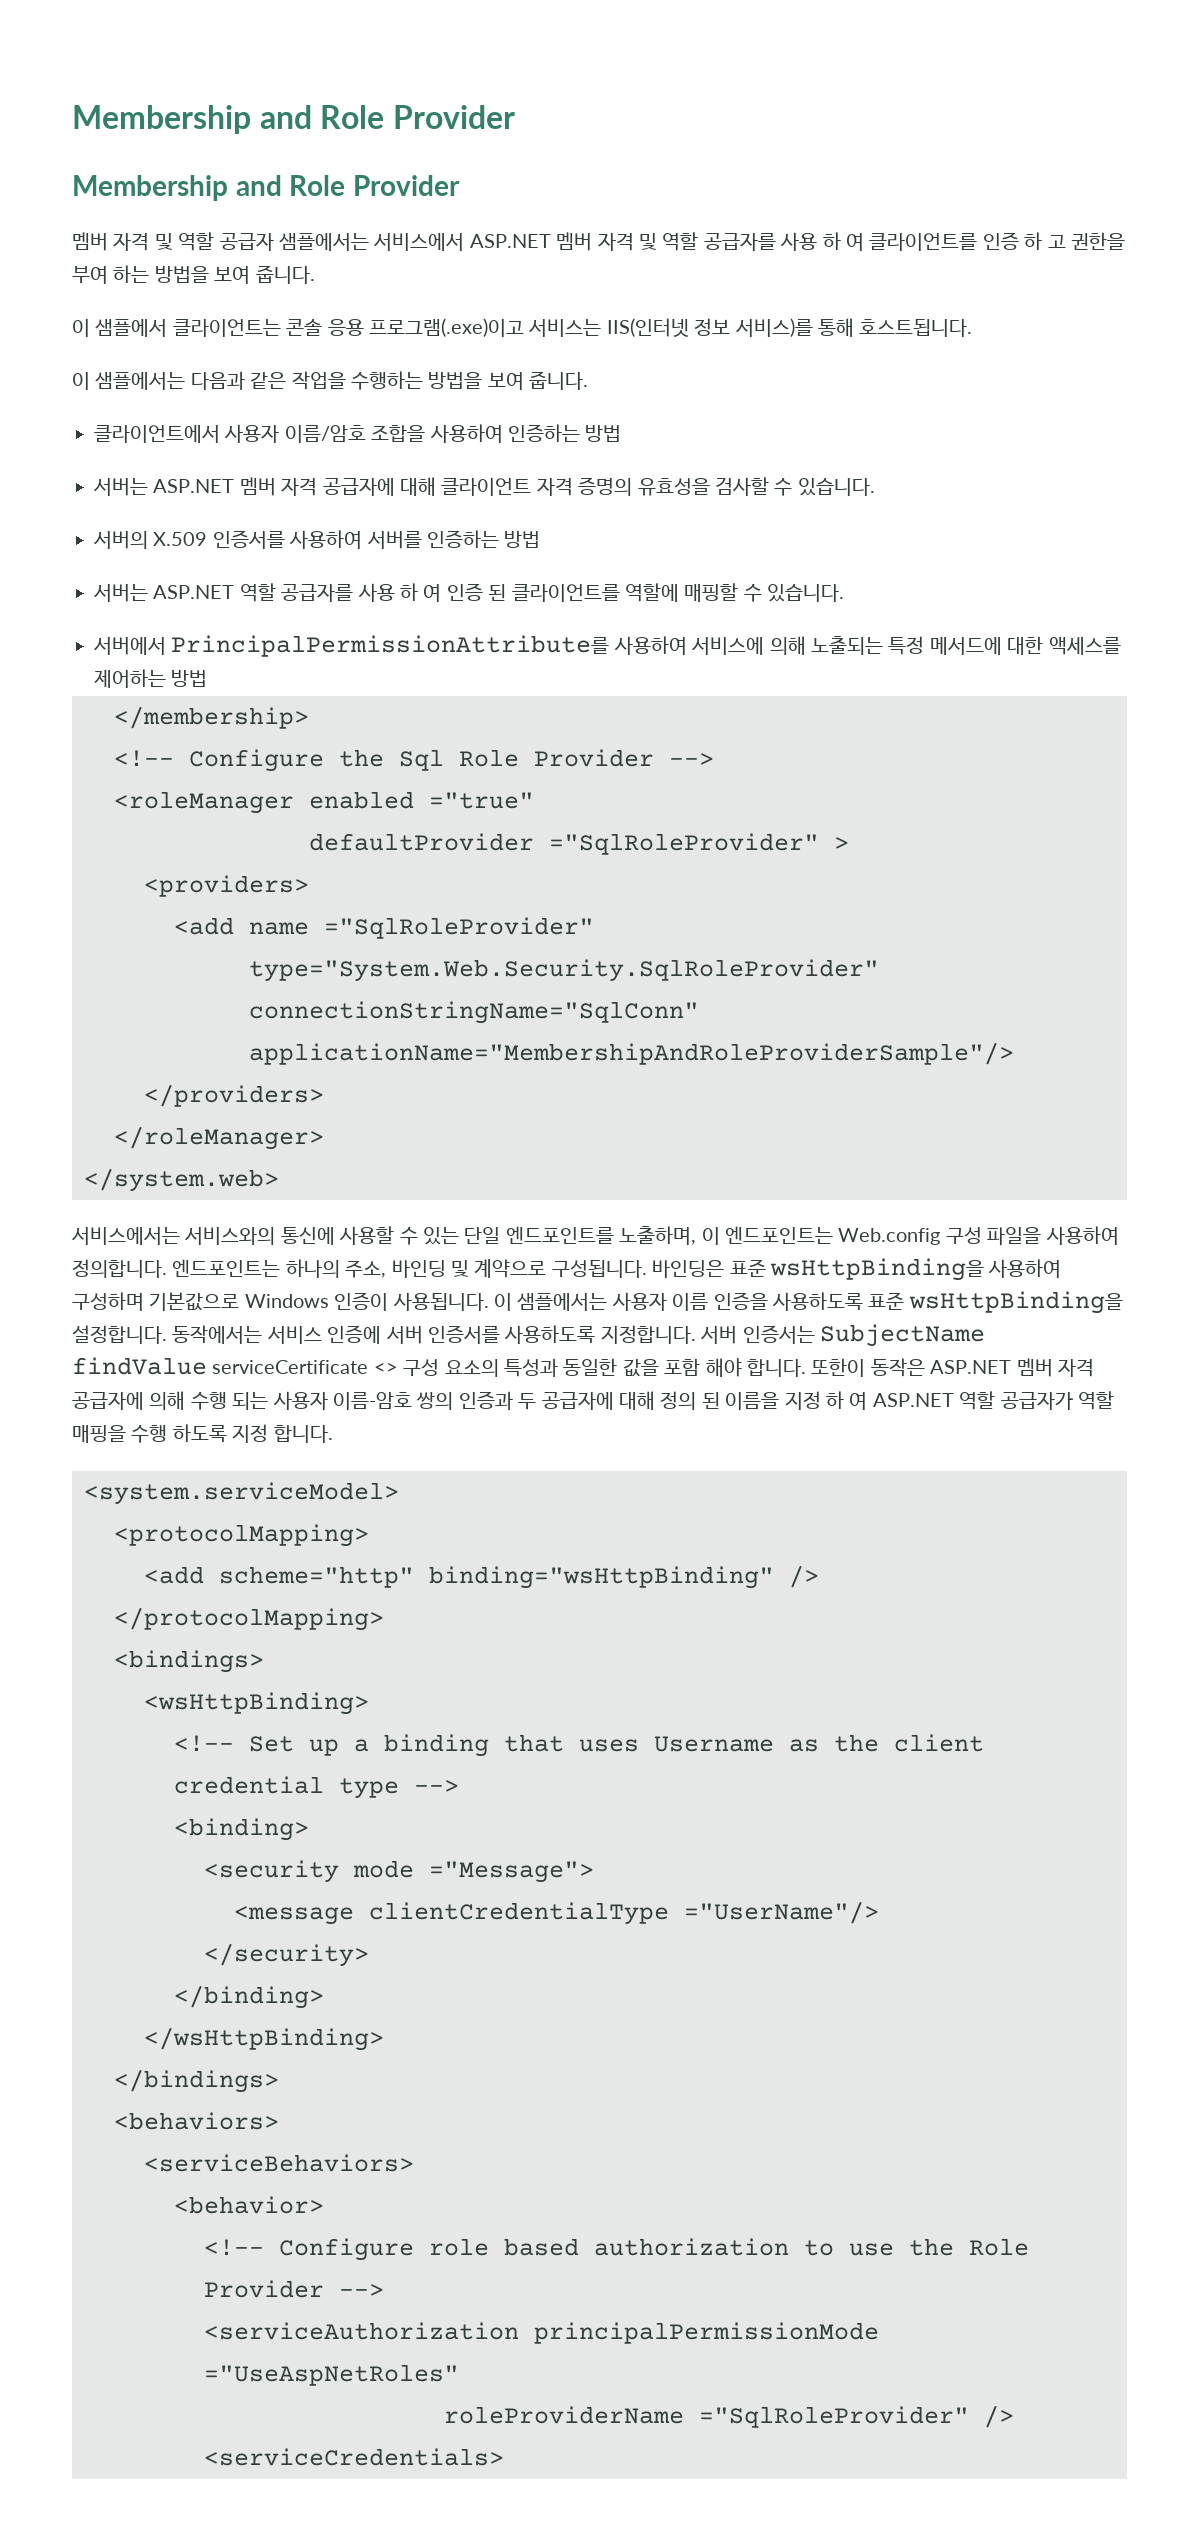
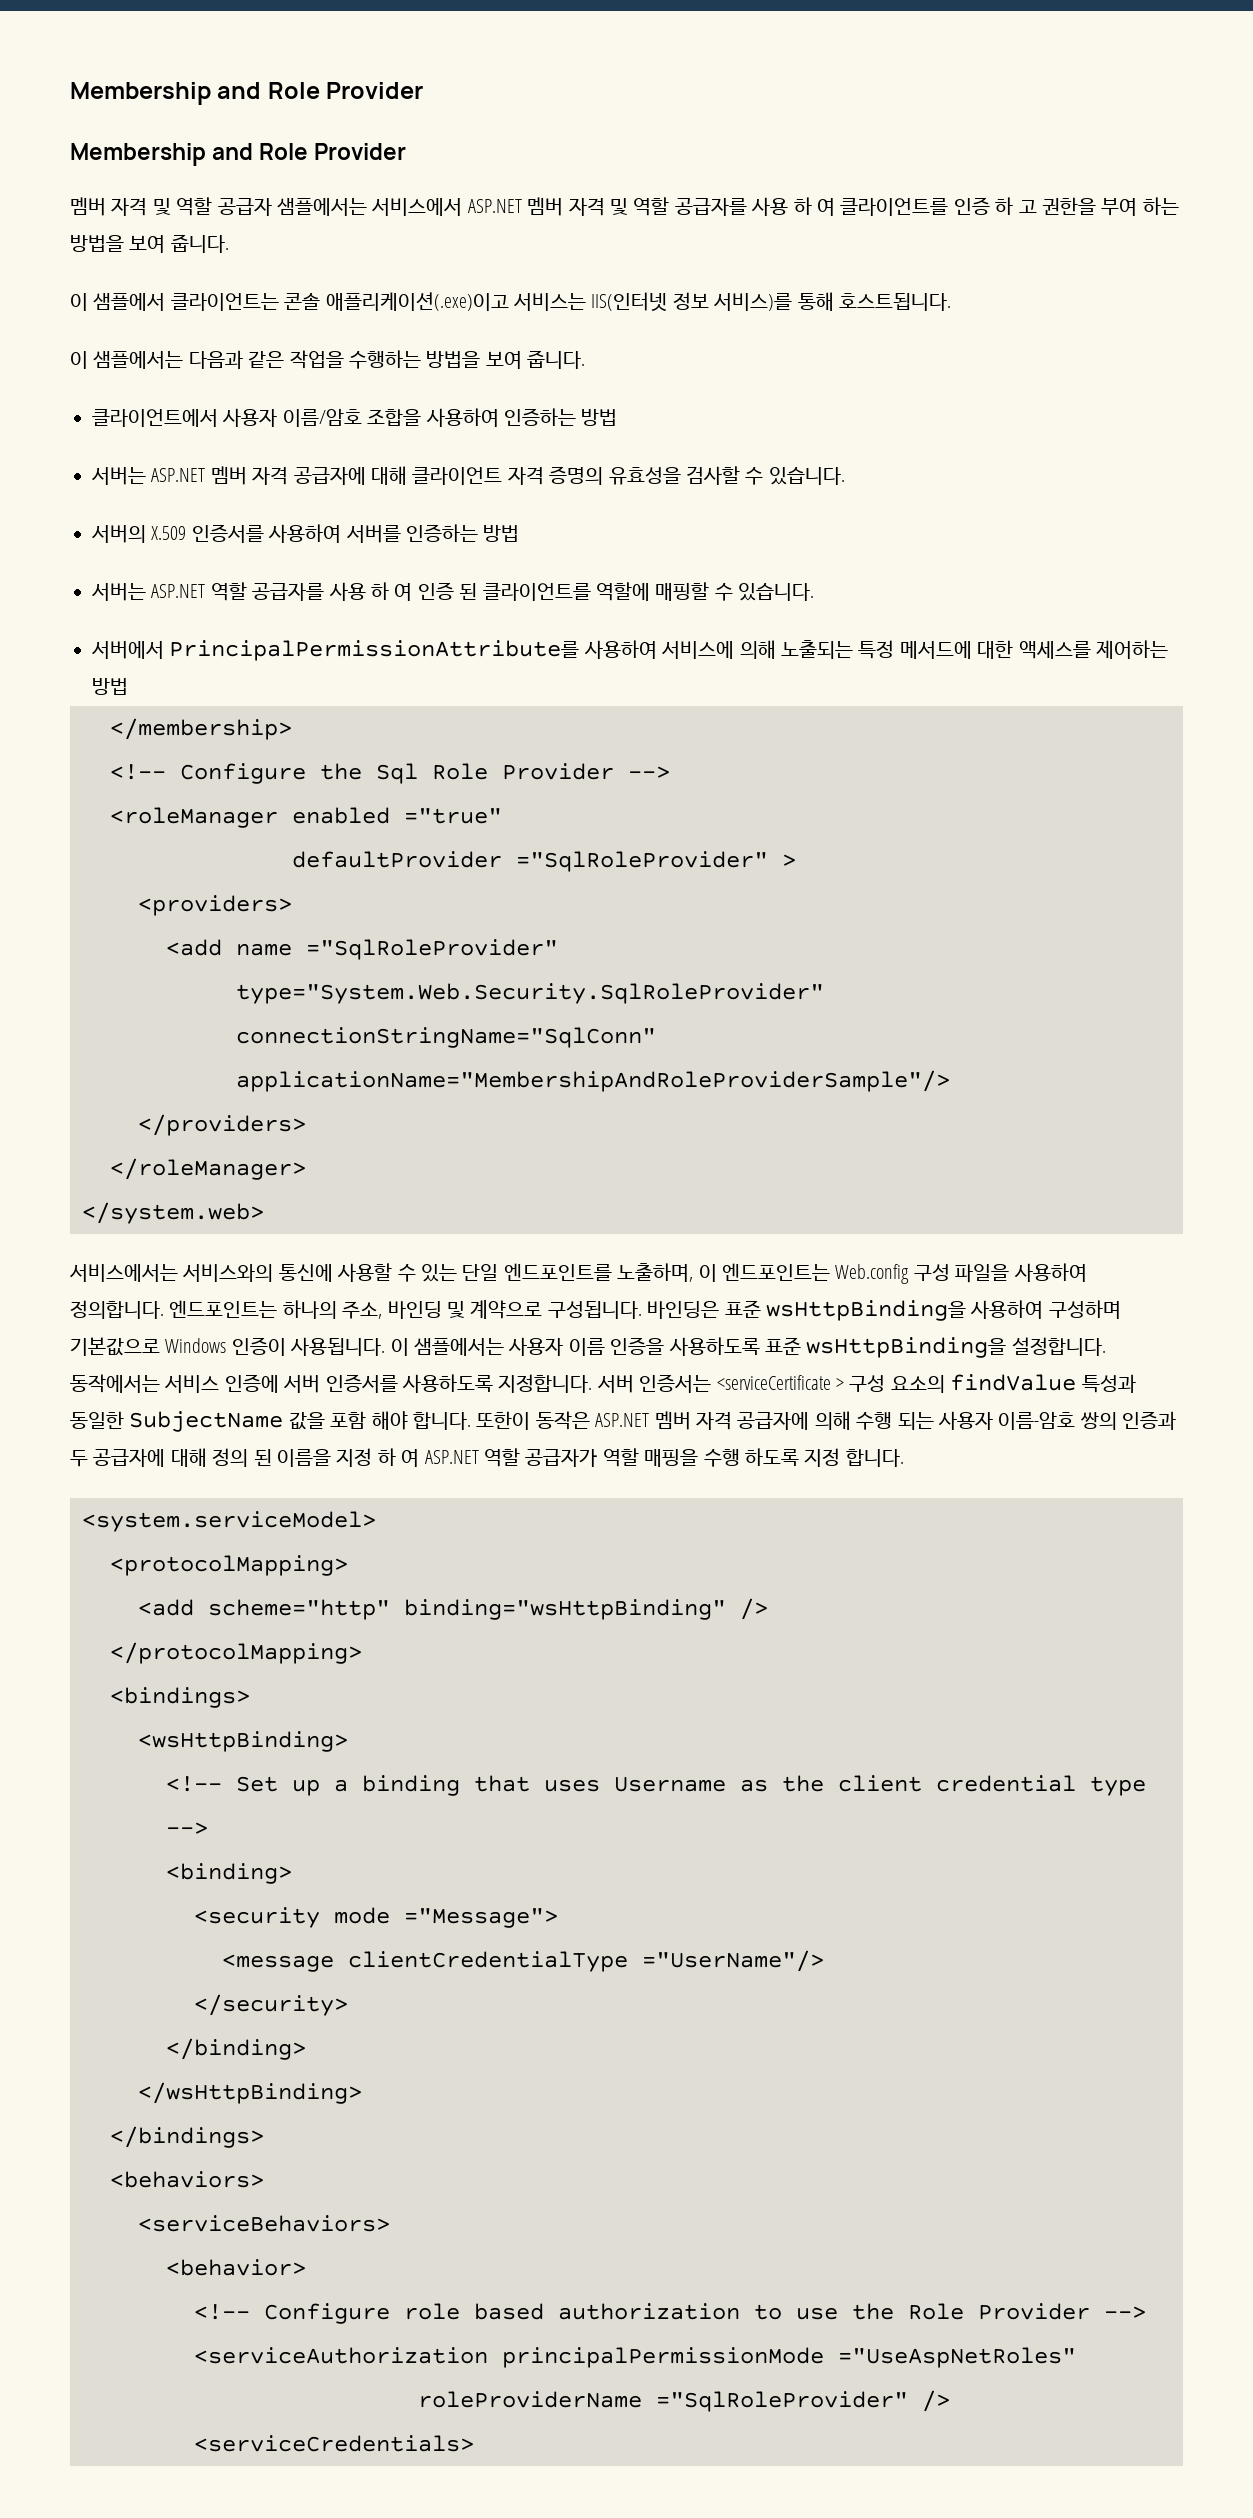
- 이 샘플에서 클라이언트는 콘솔 응용 프로그램(.exe)이고 서비스는 IIS(인터넷 정보 서비스)를 통해 호스트됩니다.
+ 이 샘플에서 클라이언트는 콘솔 애플리케이션(.exe)이고 서비스는 IIS(인터넷 정보 서비스)를 통해 호스트됩니다.
- 서버 인증서는 SubjectName findValue serviceCertificate <> 구성 요소의 특성과 동일한 값을 포함 해야 합니다.
+ 서버 인증서는 <serviceCertificate > 구성 요소의 findValue 특성과 동일한 SubjectName 값을 포함 해야 합니다.

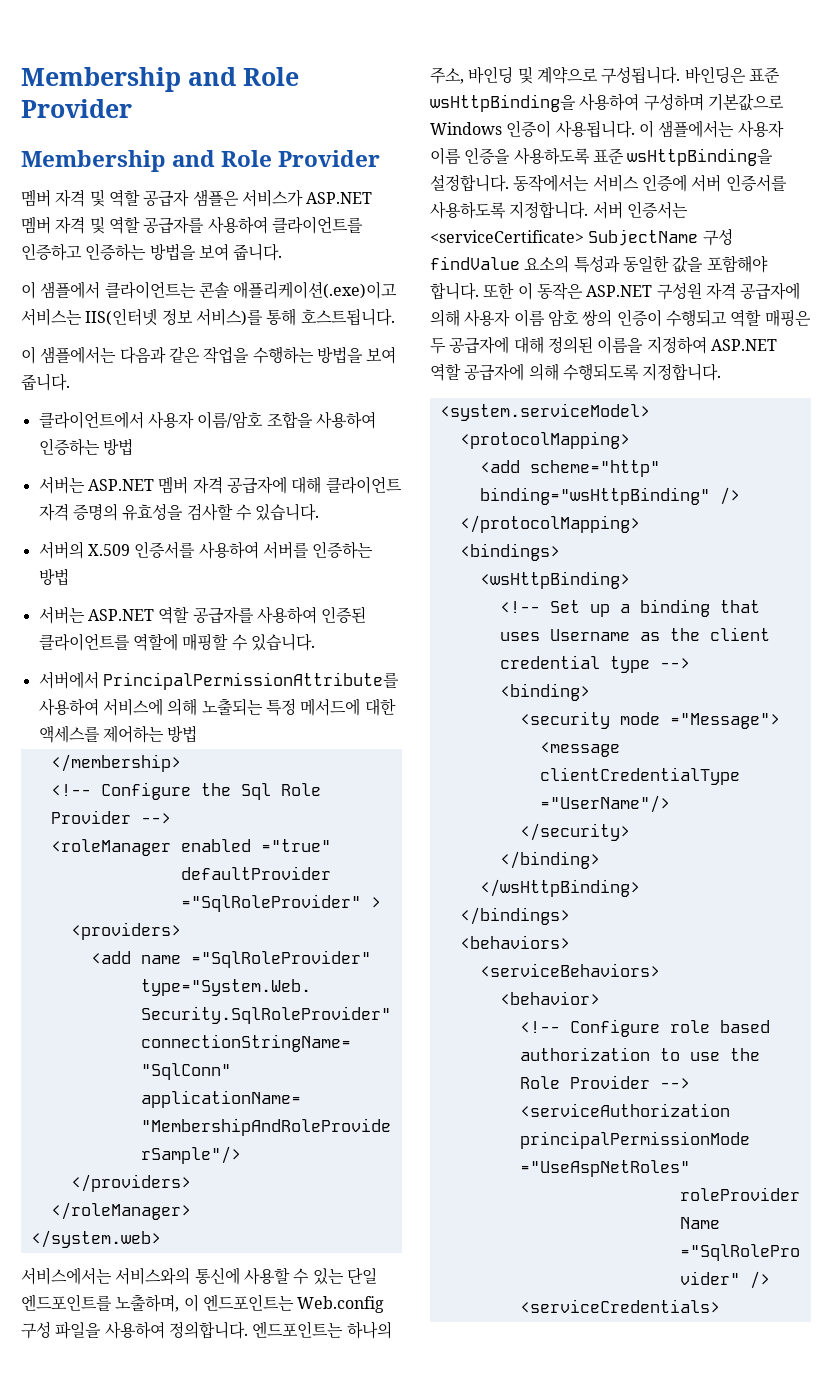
- 멤버 자격 및 역할 공급자 샘플에서는 서비스에서 ASP.NET 멤버 자격 및 역할 공급자를 사용 하 여 클라이언트를 인증 하 고 권한을 부여 하는 방법을 보여 줍니다.
+ 멤버 자격 및 역할 공급자 샘플은 서비스가 ASP.NET 멤버 자격 및 역할 공급자를 사용하여 클라이언트를 인증하고 인증하는 방법을 보여 줍니다.
- 서버는 ASP.NET 역할 공급자를 사용 하 여 인증 된 클라이언트를 역할에 매핑할 수 있습니다.
+ 서버는 ASP.NET 역할 공급자를 사용하여 인증된 클라이언트를 역할에 매핑할 수 있습니다.
- 서버 인증서는 <serviceCertificate > 구성 요소의 findValue 특성과 동일한 SubjectName 값을 포함 해야 합니다. 또한이 동작은 ASP.NET 멤버 자격 공급자에 의해 수행 되는 사용자 이름-암호 쌍의 인증과 두 공급자에 대해 정의 된 이름을 지정 하 여 ASP.NET 역할 공급자가 역할 매핑을 수행 하도록 지정 합니다.
+ 서버 인증서는 <serviceCertificate> SubjectName 구성 findValue 요소의 특성과 동일한 값을 포함해야 합니다. 또한 이 동작은 ASP.NET 구성원 자격 공급자에 의해 사용자 이름 암호 쌍의 인증이 수행되고 역할 매핑은 두 공급자에 대해 정의된 이름을 지정하여 ASP.NET 역할 공급자에 의해 수행되도록 지정합니다.

